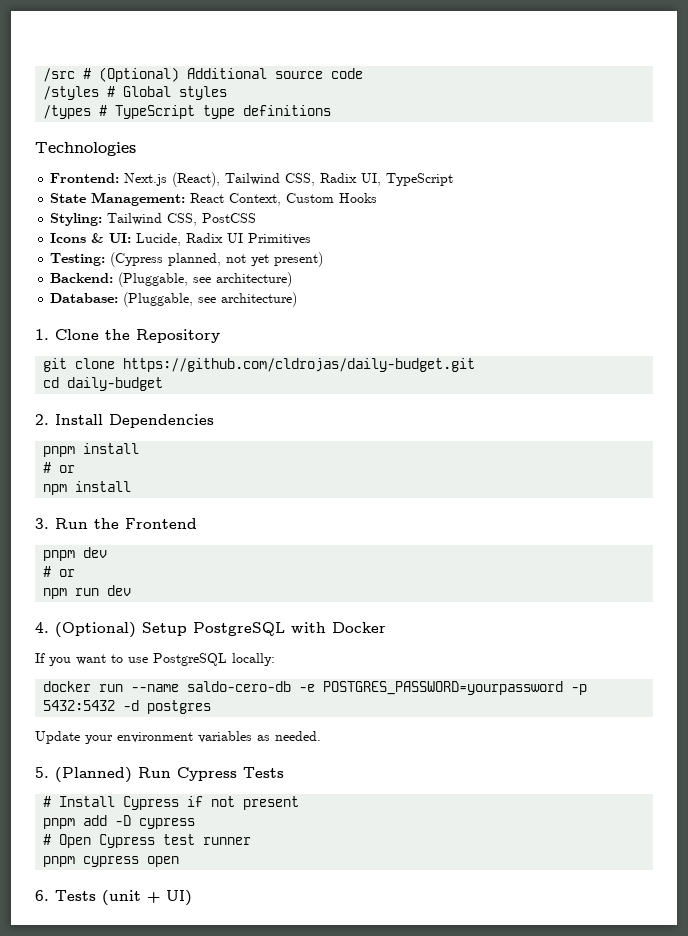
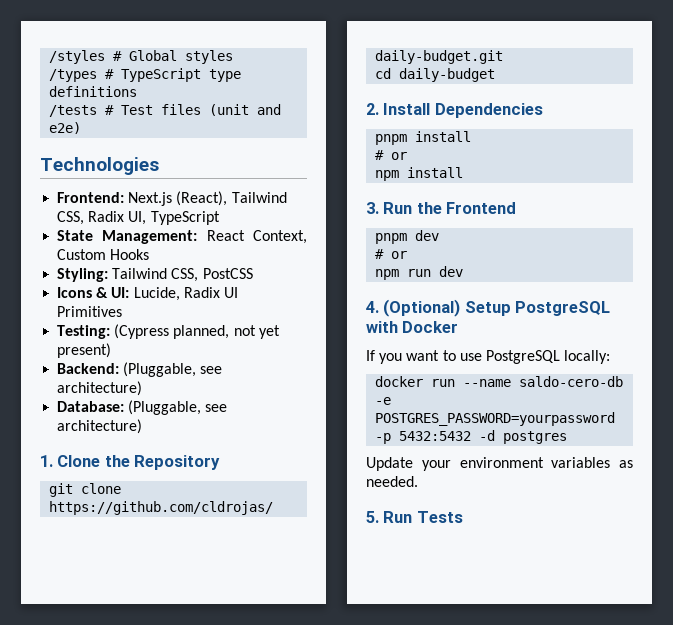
- /src # (Optional) Additional source code
+ /tests # Test files (unit and e2e)
- 5. (Planned) Run Cypress Tests
- # Install Cypress if not present
- pnpm add -D cypress
- # Open Cypress test runner
- pnpm cypress open
- 6. Tests (unit + UI)
+ 5. Run Tests

